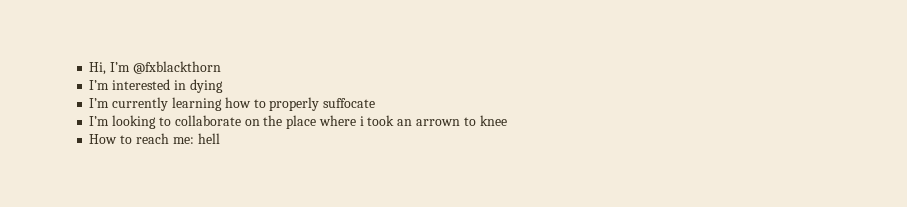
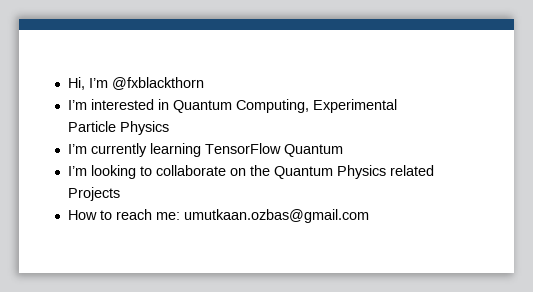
- I’m interested in dying
+ I’m interested in Quantum Computing, Experimental Particle Physics
- I’m currently learning how to properly suffocate
+ I’m currently learning TensorFlow Quantum
- I’m looking to collaborate on the place where i took an arrown to knee
+ I’m looking to collaborate on the Quantum Physics related Projects
- How to reach me: hell
+ How to reach me: umutkaan.ozbas@gmail.com

